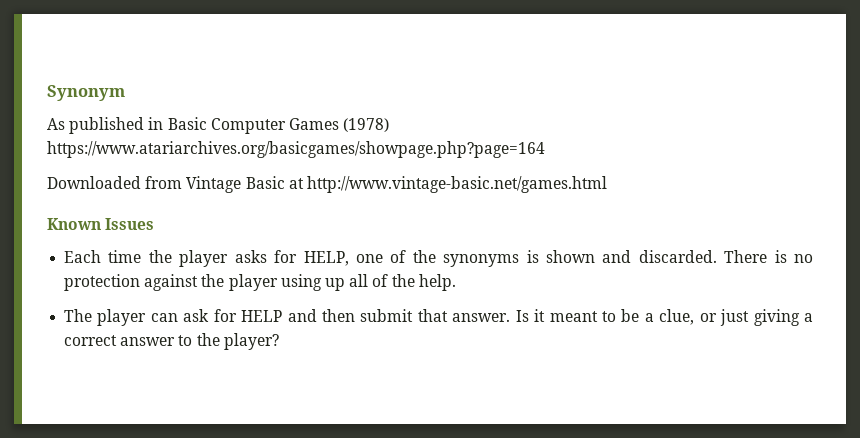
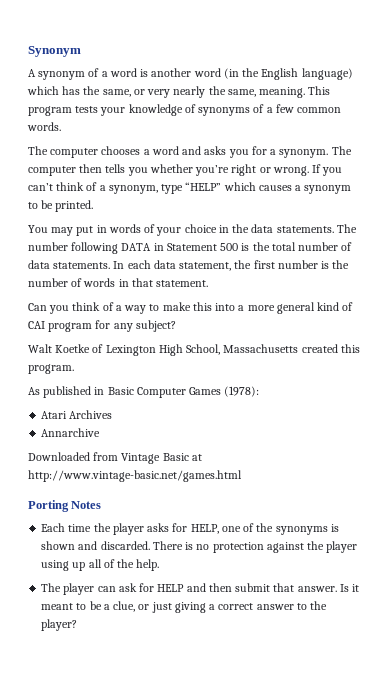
+ A synonym of a word is another word (in the English language) which has the same, or very nearly the same, meaning. This program tests your knowledge of synonyms of a few common words.
+ The computer chooses a word and asks you for a synonym. The computer then tells you whether you’re right or wrong. If you can’t think of a synonym, type “HELP” which causes a synonym to be printed.
+ You may put in words of your choice in the data statements. The number following DATA in Statement 500 is the total number of data statements. In each data statement, the first number is the number of words in that statement.
+ Can you think of a way to make this into a more general kind of CAI program for any subject?
+ Walt Koetke of Lexington High School, Massachusetts created this program.
- As published in Basic Computer Games (1978) https://www.atariarchives.org/basicgames/showpage.php?page=164
+ As published in Basic Computer Games (1978):
+ Atari Archives
+ Annarchive
- Known Issues
+ Porting Notes

